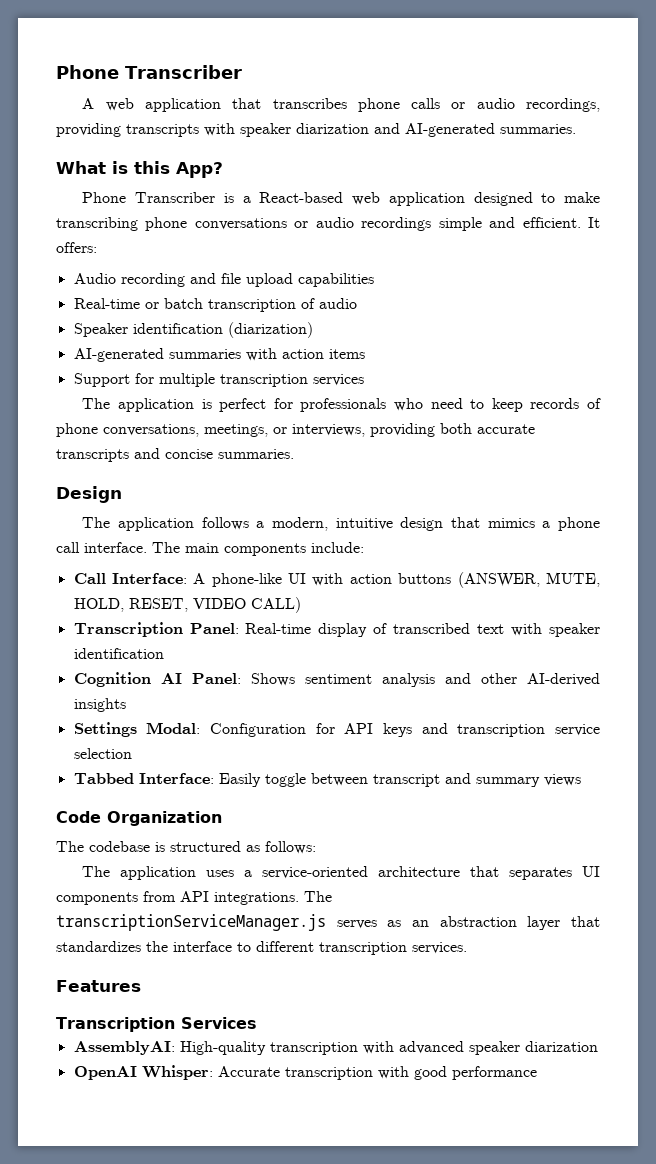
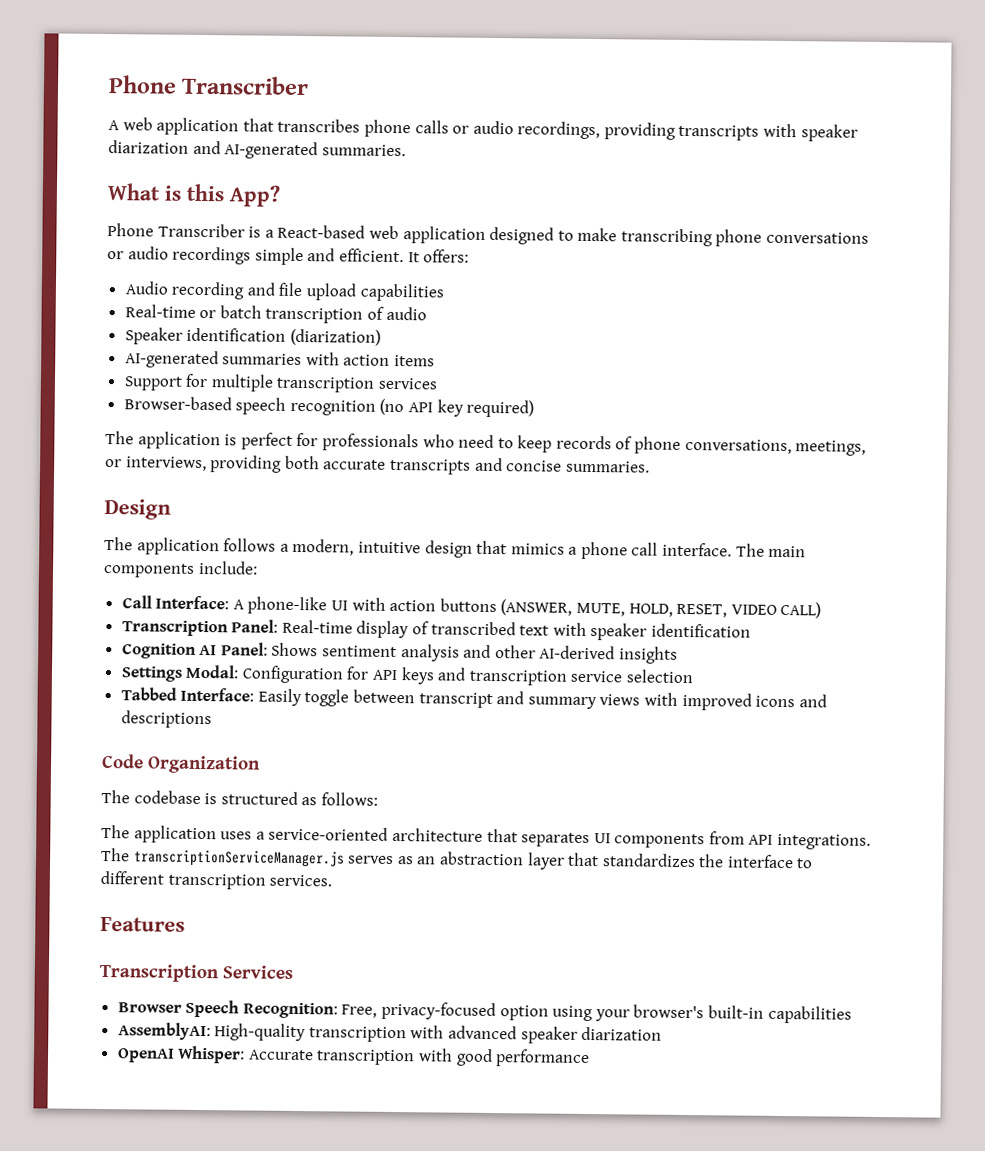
+ Browser-based speech recognition (no API key required)
- Tabbed Interface: Easily toggle between transcript and summary views
+ Tabbed Interface: Easily toggle between transcript and summary views with improved icons and descriptions
+ Browser Speech Recognition: Free, privacy-focused option using your browser's built-in capabilities

